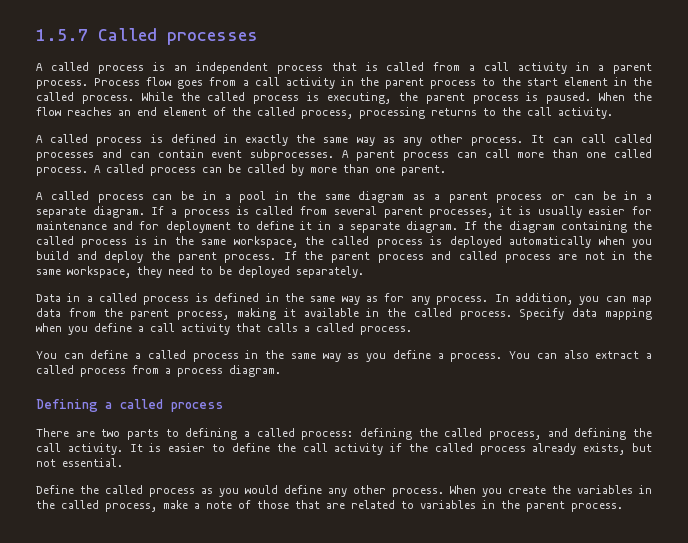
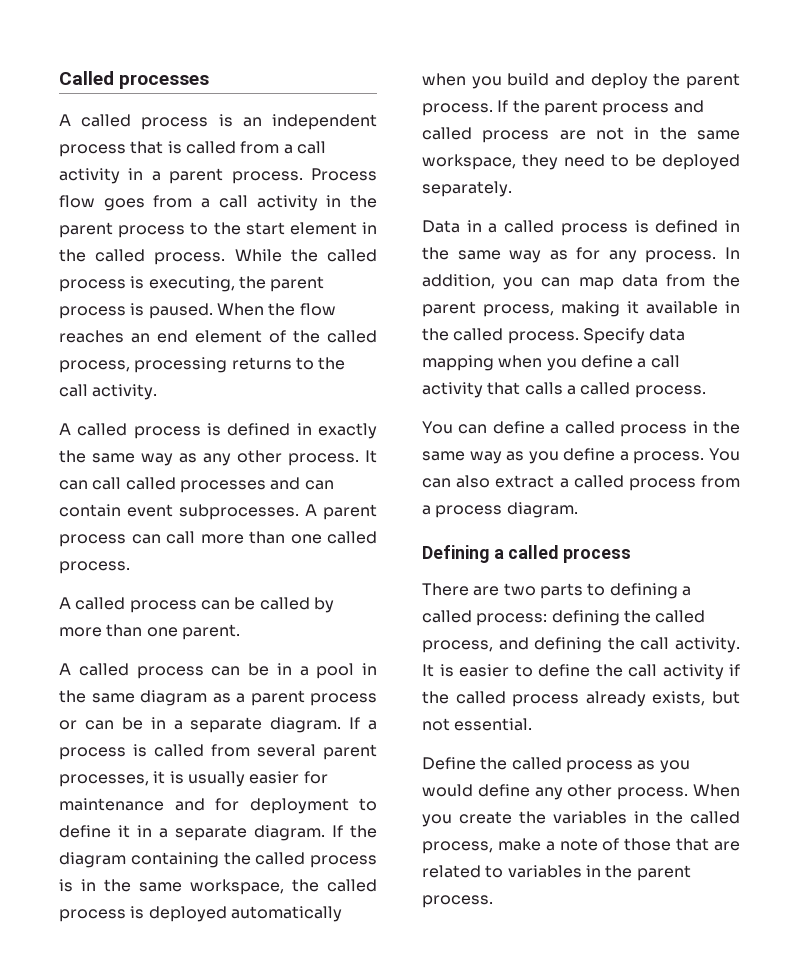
- 1.5.7 Called processes
+ Called processes
- A parent process can call more than one called process. A called process can be called by more than one parent.
+ A parent process can call more than one called process.
+ A called process can be called by more than one parent.

